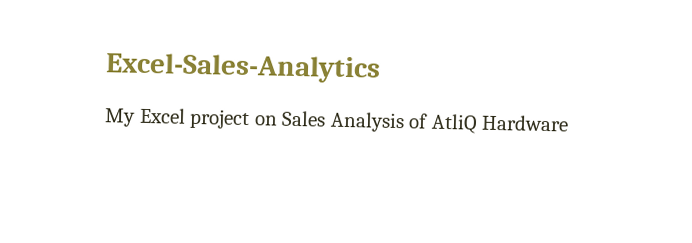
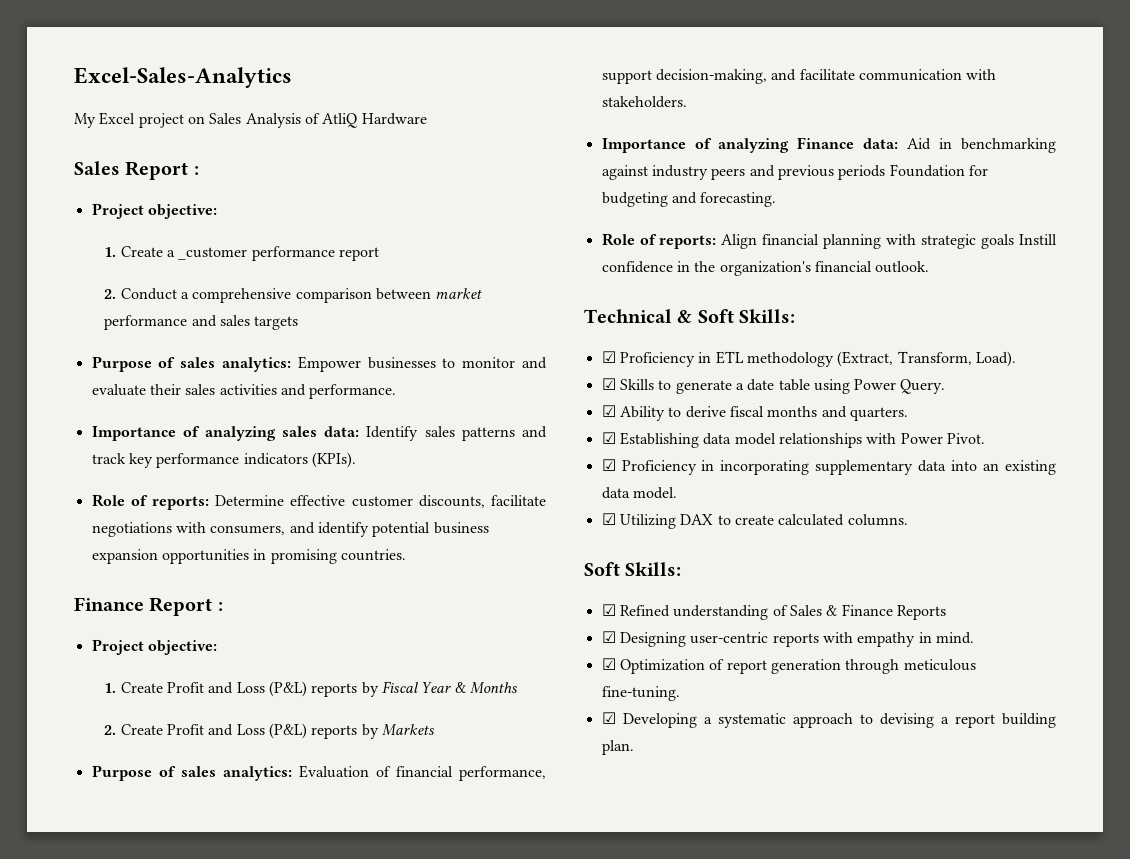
+ Sales Report :
+ Project objective:
+ 1. Create a _customer performance report
+ 2. Conduct a comprehensive comparison between market performance and sales targets
+ Purpose of sales analytics: Empower businesses to monitor and evaluate their sales activities and performance.
+ Importance of analyzing sales data: Identify sales patterns and track key performance indicators (KPIs).
+ Role of reports: Determine effective customer discounts, facilitate negotiations with consumers, and identify potential business expansion opportunities in promising countries.
+ Finance Report :
+ Project objective:
+ 1. Create Profit and Loss (P&L) reports by Fiscal Year & Months
+ 2. Create Profit and Loss (P&L) reports by Markets
+ Purpose of sales analytics: Evaluation of financial performance, support decision-making, and facilitate communication with stakeholders.
+ Importance of analyzing Finance data: Aid in benchmarking against industry peers and previous periods Foundation for budgeting and forecasting.
+ Role of reports: Align financial planning with strategic goals Instill confidence in the organization's financial outlook.
+ Technical & Soft Skills:
+ ☑ Proficiency in ETL methodology (Extract, Transform, Load).
+ ☑ Skills to generate a date table using Power Query.
+ ☑ Ability to derive fiscal months and quarters.
+ ☑ Establishing data model relationships with Power Pivot.
+ ☑ Proficiency in incorporating supplementary data into an existing data model.
+ ☑ Utilizing DAX to create calculated columns.
+ Soft Skills:
+ ☑ Refined understanding of Sales & Finance Reports
+ ☑ Designing user-centric reports with empathy in mind.
+ ☑ Optimization of report generation through meticulous fine-tuning.
+ ☑ Developing a systematic approach to devising a report building plan.

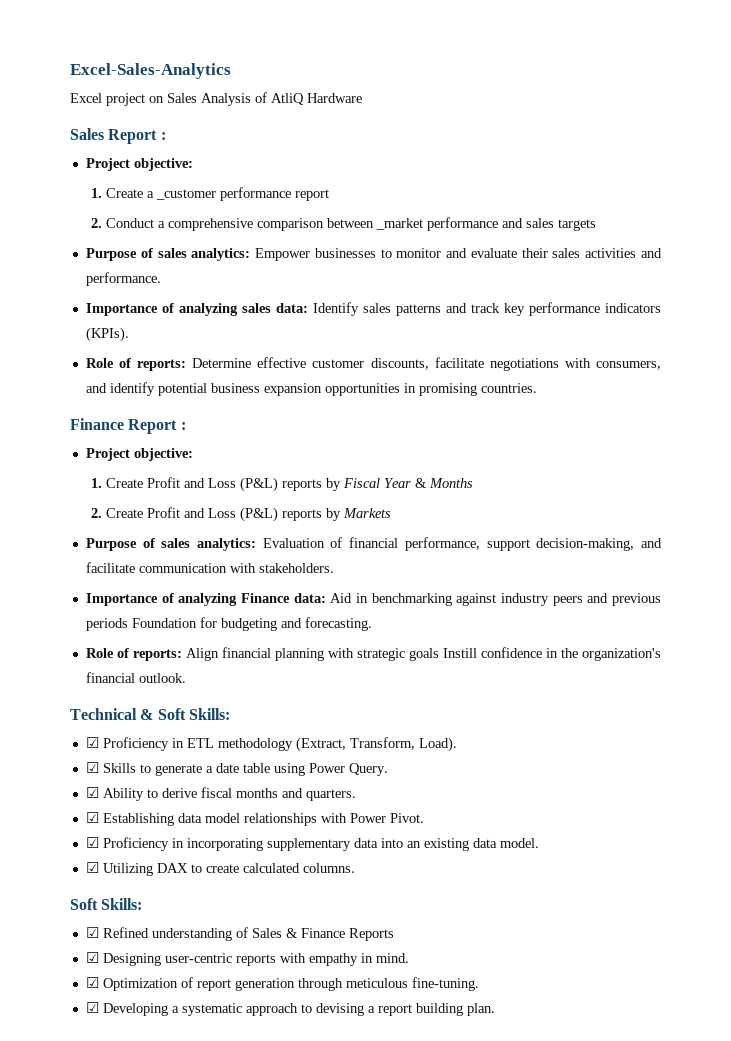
- My Excel project on Sales Analysis of AtliQ Hardware
+ Excel project on Sales Analysis of AtliQ Hardware
- 2. Conduct a comprehensive comparison between market performance and sales targets
+ 2. Conduct a comprehensive comparison between _market performance and sales targets

